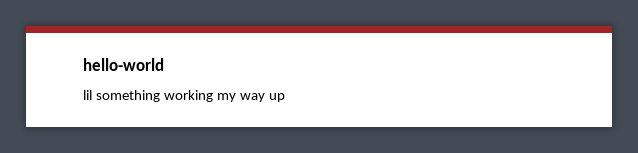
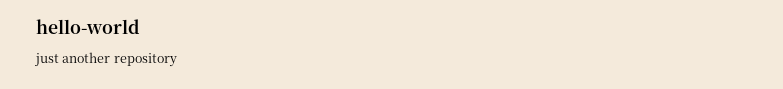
- lil something working my way up
+ just another repository

